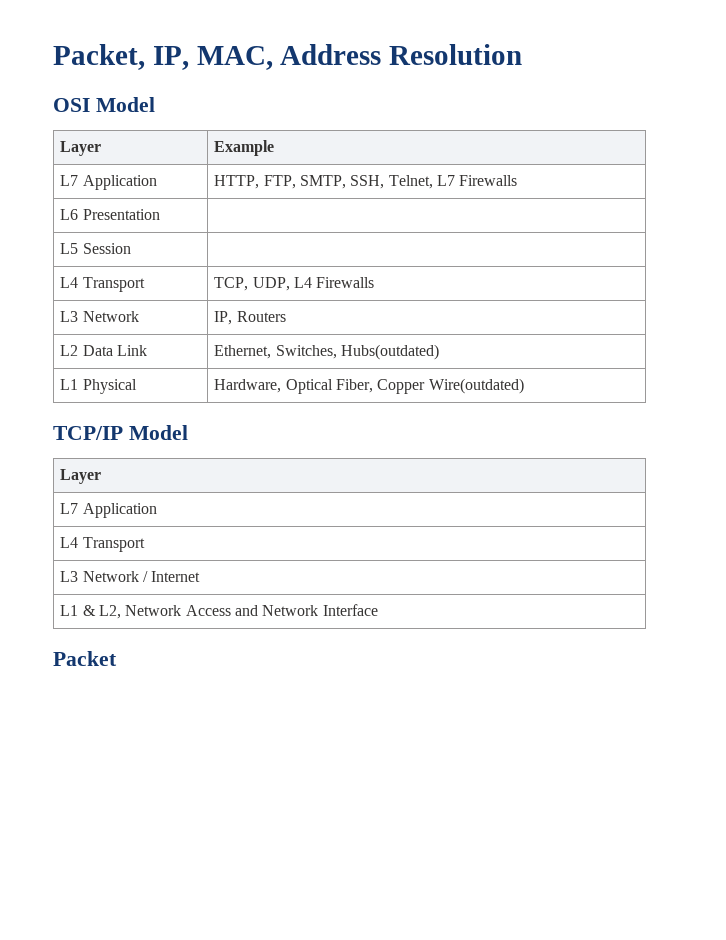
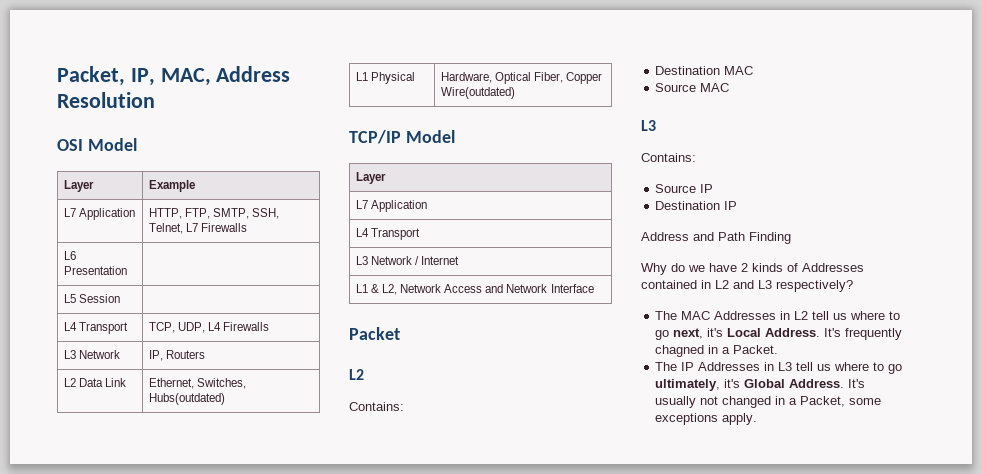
  Packet
+ L2
+ Contains:
+ Destination MAC
+ Source MAC
+ L3
+ Contains:
+ Source IP
+ Destination IP
+ Address and Path Finding
+ Why do we have 2 kinds of Addresses contained in L2 and L3 respectively?
+ The MAC Addresses in L2 tell us where to go next, it's Local Address. It's frequently chagned in a Packet.
+ The IP Addresses in L3 tell us where to go ultimately, it's Global Address. It's usually not changed in a Packet, some exceptions apply.

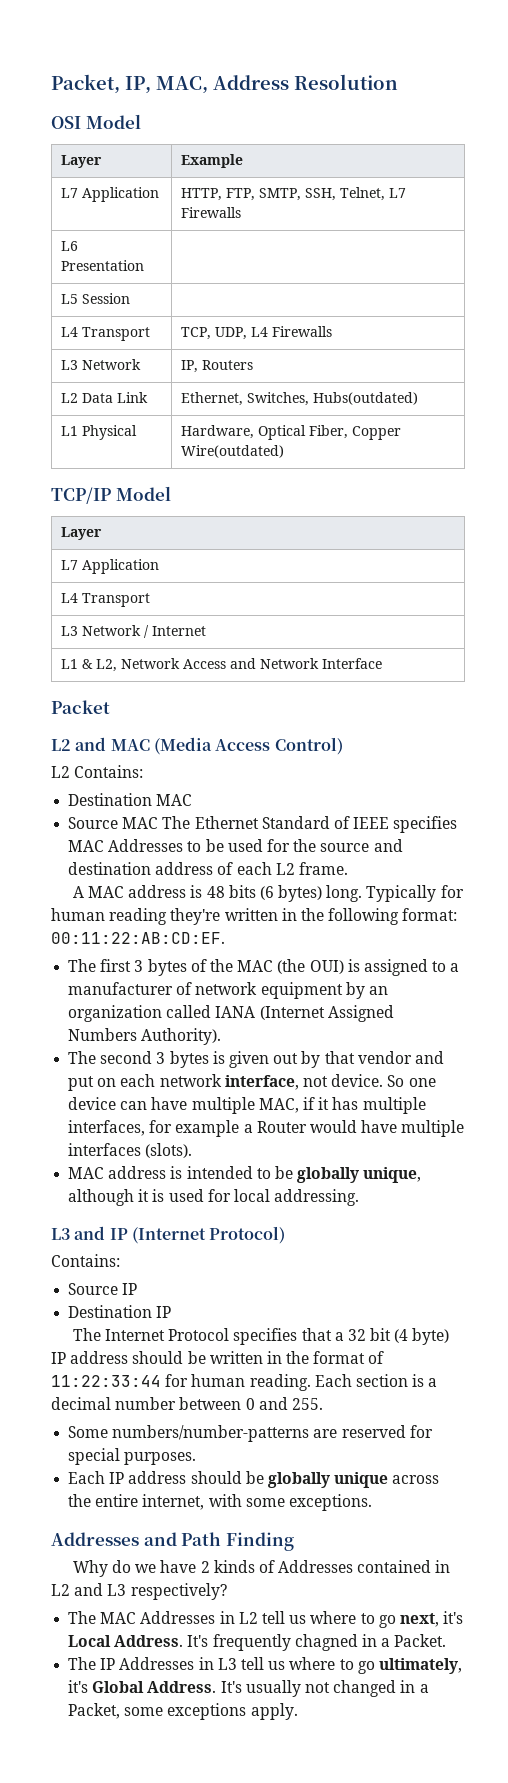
  Packet
- L2
- Contains:
+ L2 and MAC (Media Access Control)
+ L2 Contains:
- Source MAC
- L3
+ Source MAC The Ethernet Standard of IEEE specifies MAC Addresses to be used for the source and destination address of each L2 frame.
+ A MAC address is 48 bits (6 bytes) long. Typically for human reading they're written in the following format: 00:11:22:AB:CD:EF.
+ The first 3 bytes of the MAC (the OUI) is assigned to a manufacturer of network equipment by an organization called IANA (Internet Assigned Numbers Authority).
+ The second 3 bytes is given out by that vendor and put on each network interface, not device. So one device can have multiple MAC, if it has multiple interfaces, for example a Router would have multiple interfaces (slots).
+ MAC address is intended to be globally unique, although it is used for local addressing.
+ L3 and IP (Internet Protocol)
- Address and Path Finding
+ The Internet Protocol specifies that a 32 bit (4 byte) IP address should be written in the format of 11:22:33:44 for human reading. Each section is a decimal number between 0 and 255.
+ Some numbers/number-patterns are reserved for special purposes.
+ Each IP address should be globally unique across the entire internet, with some exceptions.
+ Addresses and Path Finding

